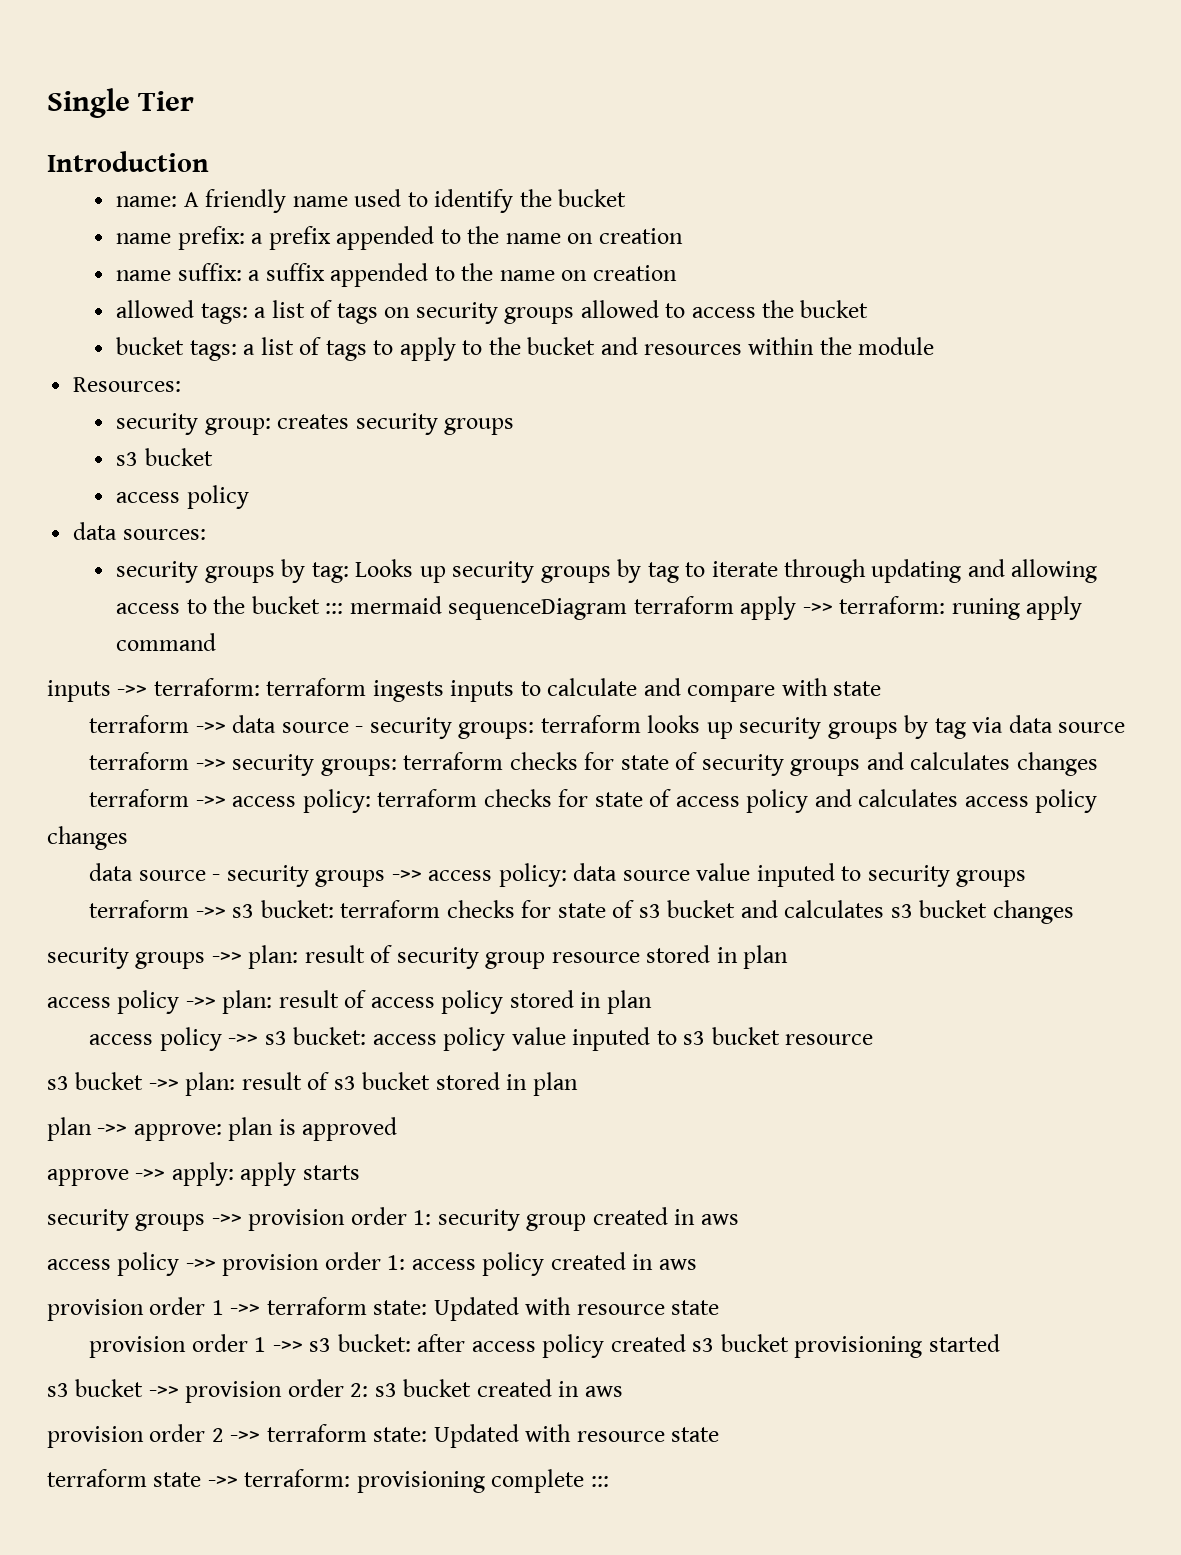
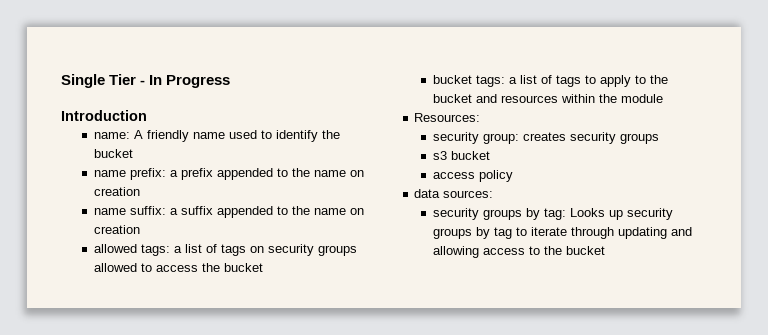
- Single Tier
+ Single Tier - In Progress
- security groups by tag: Looks up security groups by tag to iterate through updating and allowing access to the bucket ::: mermaid sequenceDiagram terraform apply ->> terraform: runing apply command
- inputs ->> terraform: terraform ingests inputs to calculate and compare with state
- terraform ->> data source - security groups: terraform looks up security groups by tag via data source
- terraform ->> security groups: terraform checks for state of security groups and calculates changes
- terraform ->> access policy: terraform checks for state of access policy and calculates access policy changes
- data source - security groups ->> access policy: data source value inputed to security groups
- terraform ->> s3 bucket: terraform checks for state of s3 bucket and calculates s3 bucket changes
- security groups ->> plan: result of security group resource stored in plan
- access policy ->> plan: result of access policy stored in plan
- access policy ->> s3 bucket: access policy value inputed to s3 bucket resource
- s3 bucket ->> plan: result of s3 bucket stored in plan
- plan ->> approve: plan is approved
- approve ->> apply: apply starts
- security groups ->> provision order 1: security group created in aws
- access policy ->> provision order 1: access policy created in aws
- provision order 1 ->> terraform state: Updated with resource state
- provision order 1 ->> s3 bucket: after access policy created s3 bucket provisioning started
- s3 bucket ->> provision order 2: s3 bucket created in aws
- provision order 2 ->> terraform state: Updated with resource state
- terraform state ->> terraform: provisioning complete :::
+ security groups by tag: Looks up security groups by tag to iterate through updating and allowing access to the bucket

